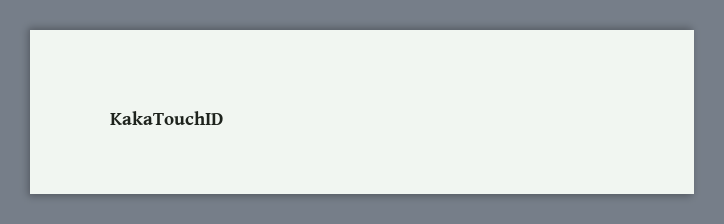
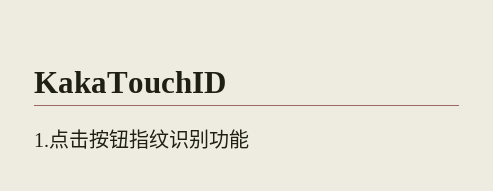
+ 1.点击按钮指纹识别功能

